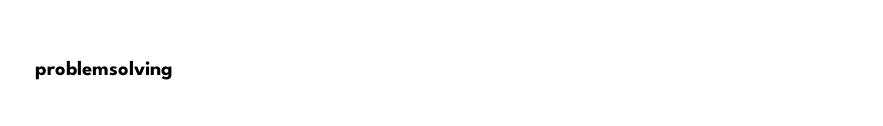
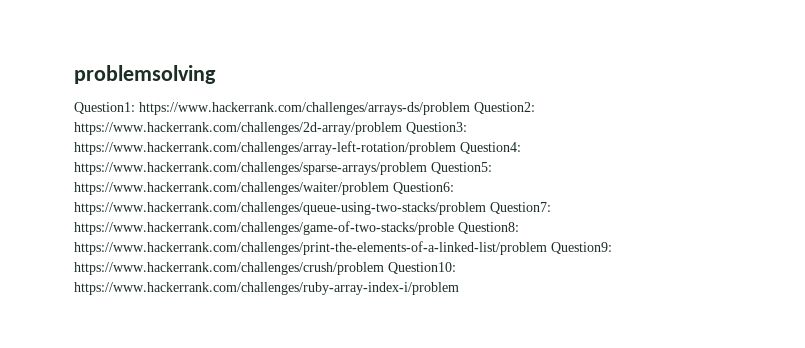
+ Question1: https://www.hackerrank.com/challenges/arrays-ds/problem Question2: https://www.hackerrank.com/challenges/2d-array/problem Question3: https://www.hackerrank.com/challenges/array-left-rotation/problem Question4: https://www.hackerrank.com/challenges/sparse-arrays/problem Question5: https://www.hackerrank.com/challenges/waiter/problem Question6: https://www.hackerrank.com/challenges/queue-using-two-stacks/problem Question7: https://www.hackerrank.com/challenges/game-of-two-stacks/proble Question8: https://www.hackerrank.com/challenges/print-the-elements-of-a-linked-list/problem Question9: https://www.hackerrank.com/challenges/crush/problem Question10: https://www.hackerrank.com/challenges/ruby-array-index-i/problem

